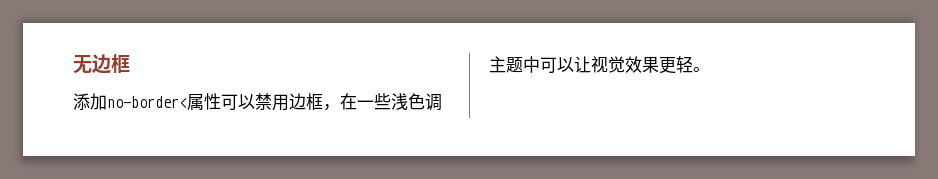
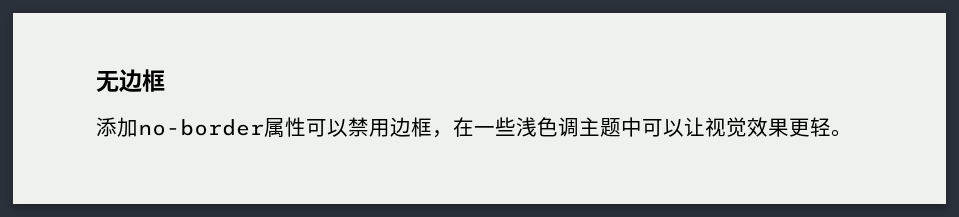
- 添加no-border<属性可以禁用边框，在一些浅色调主题中可以让视觉效果更轻。
+ 添加no-border属性可以禁用边框，在一些浅色调主题中可以让视觉效果更轻。

